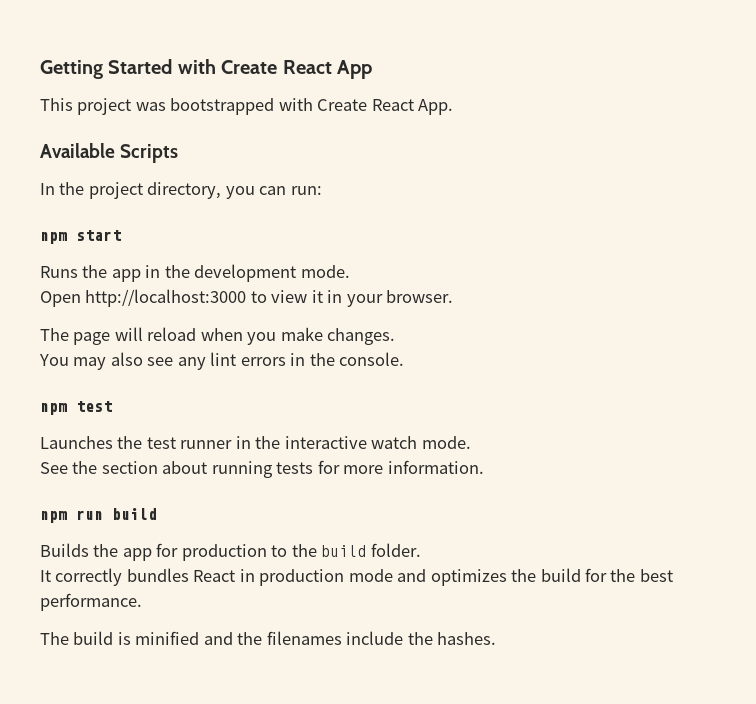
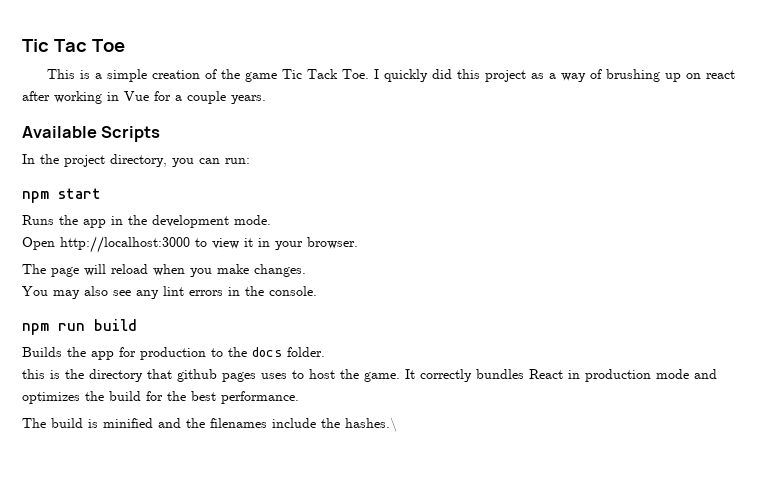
- Getting Started with Create React App
- This project was bootstrapped with Create React App.
+ Tic Tac Toe
+ This is a simple creation of the game Tic Tack Toe. I quickly did this project as a way of brushing up on react after working in Vue for a couple years.
- npm test
- Launches the test runner in the interactive watch mode.
- See the section about running tests for more information.
- Builds the app for production to the build folder.
+ Builds the app for production to the docs folder.
+ this is the directory that github pages uses to host the game.
- The build is minified and the filenames include the hashes.
+ The build is minified and the filenames include the hashes.\

